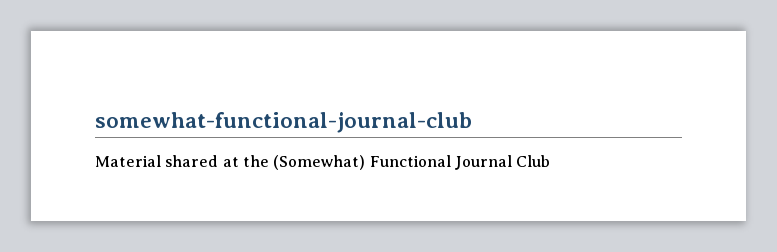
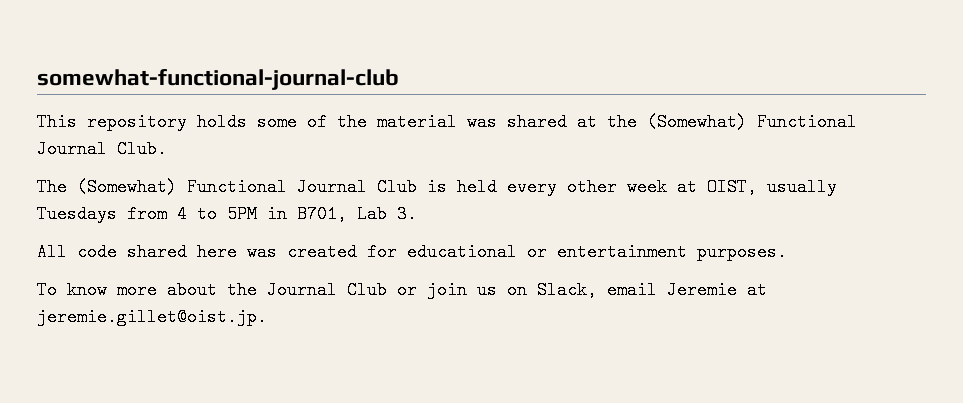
- Material shared at the (Somewhat) Functional Journal Club
+ This repository holds some of the material was shared at the (Somewhat) Functional Journal Club.
+ The (Somewhat) Functional Journal Club is held every other week at OIST, usually Tuesdays from 4 to 5PM in B701, Lab 3.
+ All code shared here was created for educational or entertainment purposes.
+ To know more about the Journal Club or join us on Slack, email Jeremie at jeremie.gillet@oist.jp.

